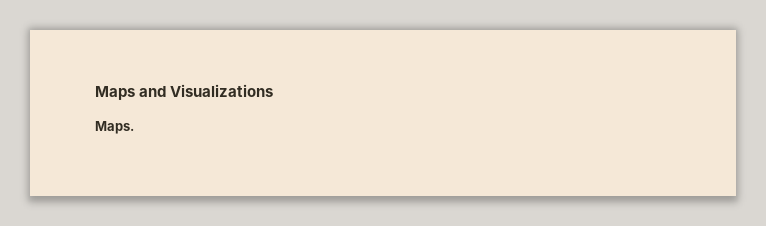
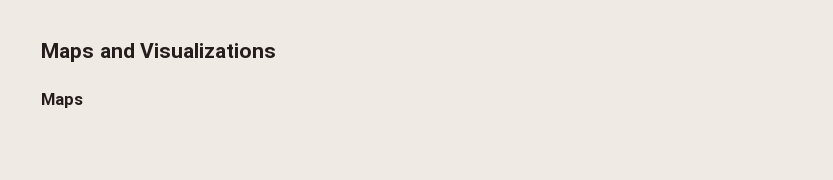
  Maps and Visualizations
- Maps.
+ Maps

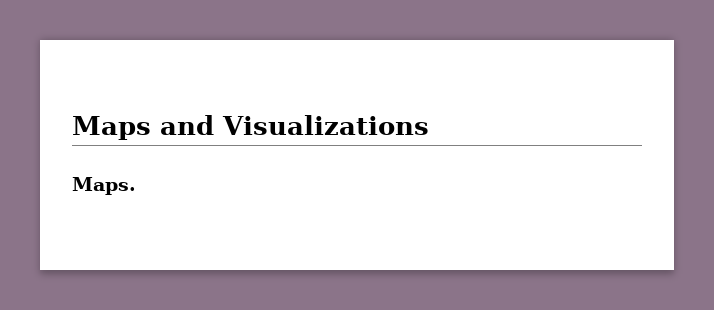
  Maps and Visualizations
- Maps
+ Maps.

